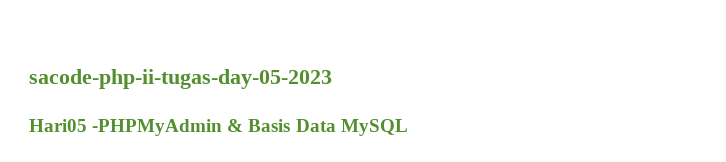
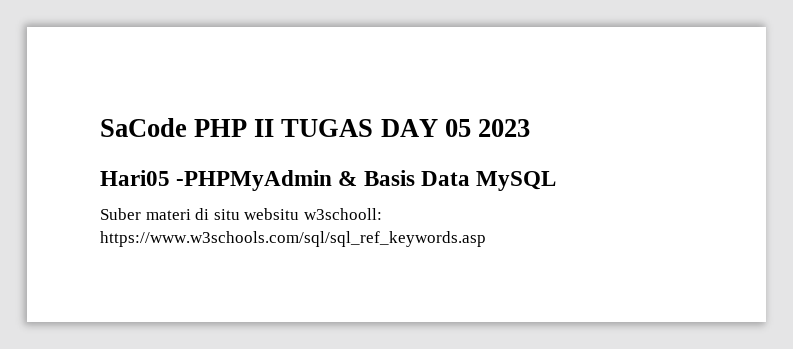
- sacode-php-ii-tugas-day-05-2023
+ SaCode PHP II TUGAS DAY 05 2023
+ Suber materi di situ websitu w3schooll: https://www.w3schools.com/sql/sql_ref_keywords.asp

